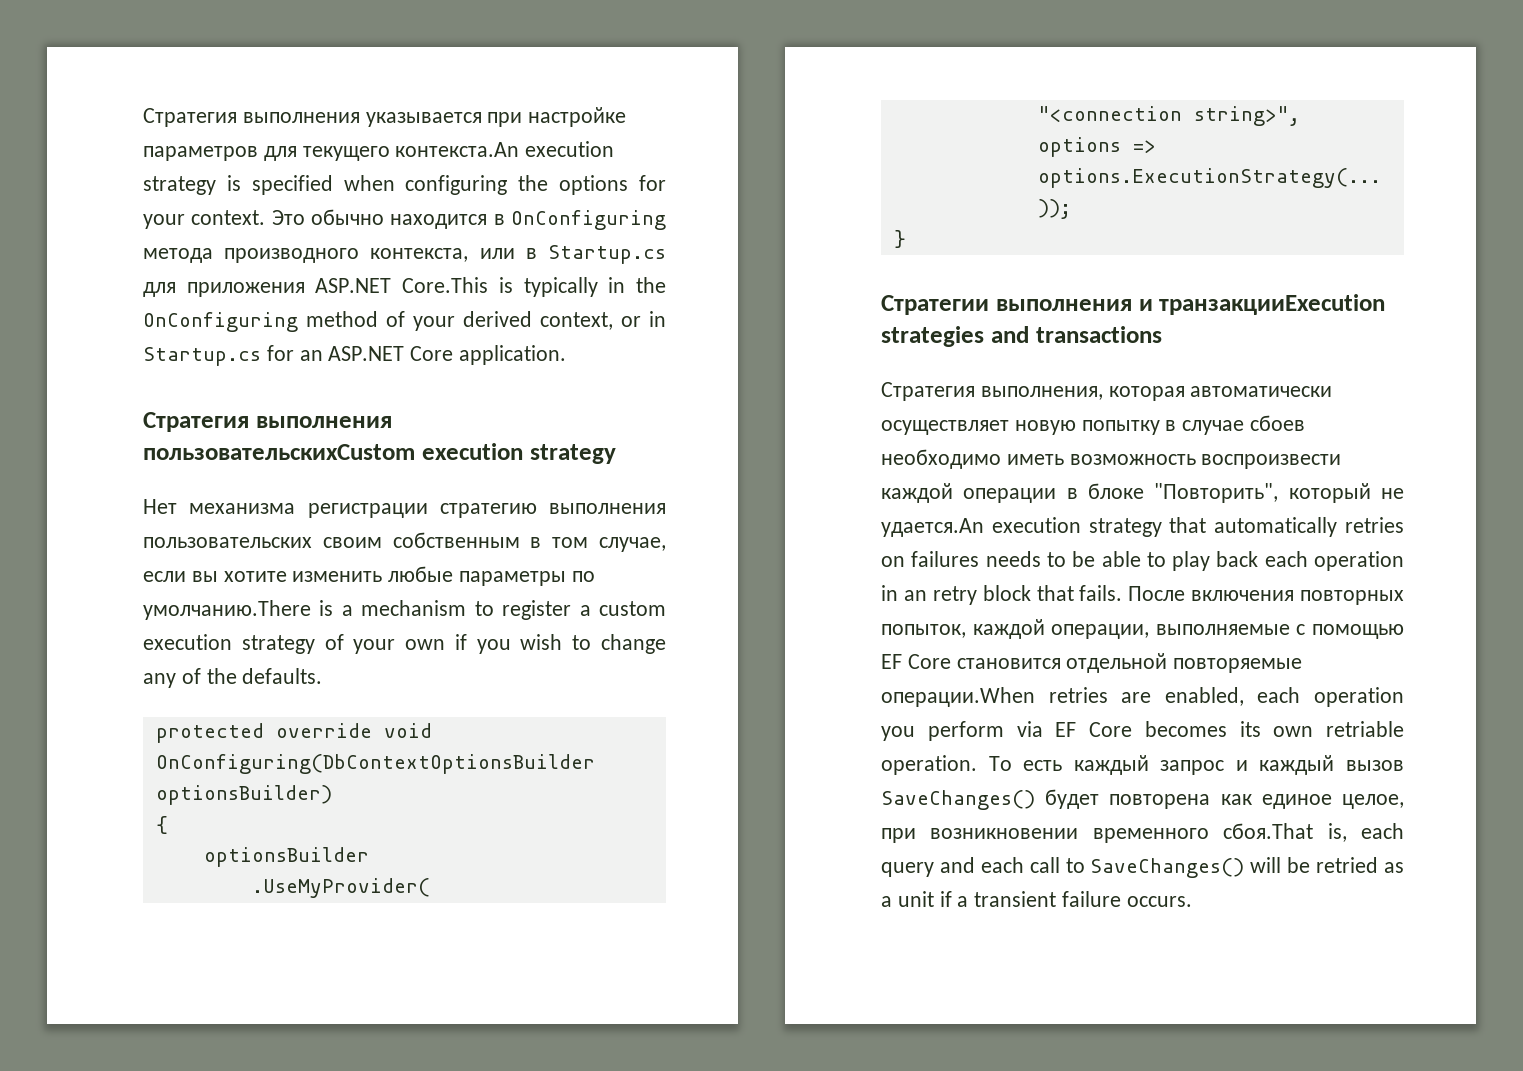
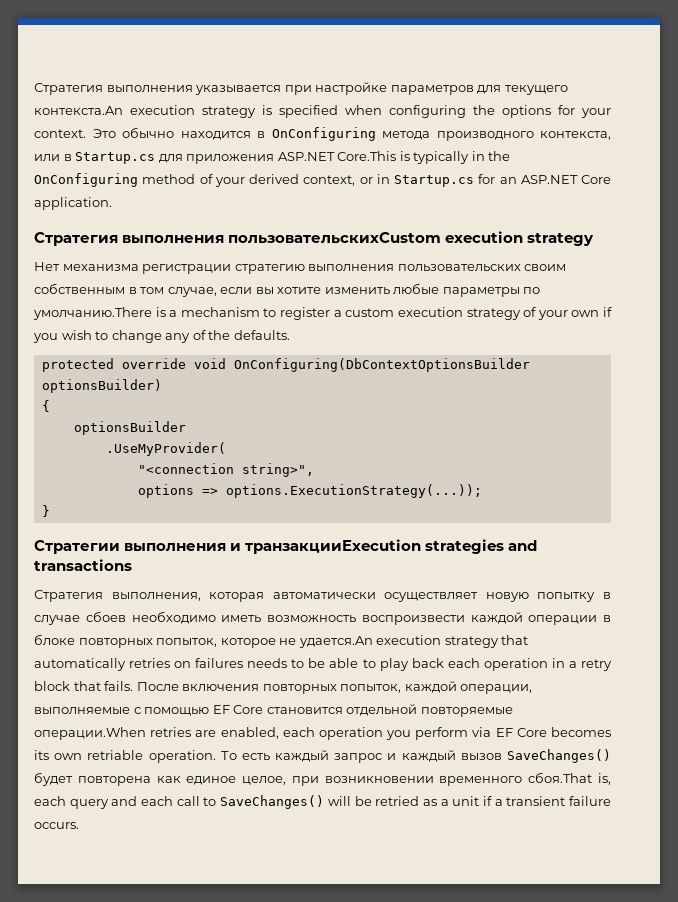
- Стратегия выполнения, которая автоматически осуществляет новую попытку в случае сбоев необходимо иметь возможность воспроизвести каждой операции в блоке "Повторить", который не удается.An execution strategy that automatically retries on failures needs to be able to play back each operation in an retry block that fails.
+ Стратегия выполнения, которая автоматически осуществляет новую попытку в случае сбоев необходимо иметь возможность воспроизвести каждой операции в блоке повторных попыток, которое не удается.An execution strategy that automatically retries on failures needs to be able to play back each operation in a retry block that fails.

